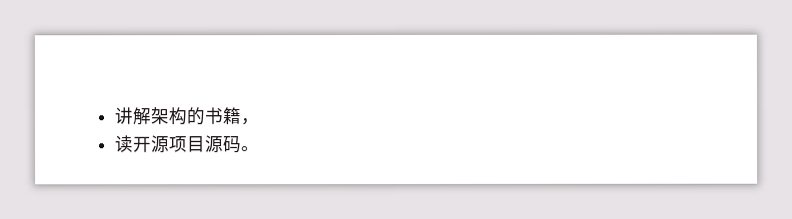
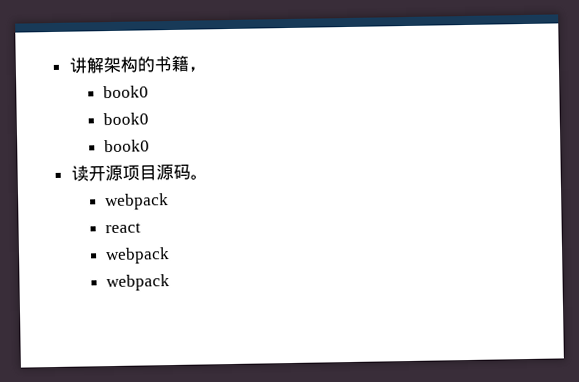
  讲解架构的书籍，
+ book0
+ book0
+ book0
  读开源项目源码。
+ webpack
+ react
+ webpack
+ webpack

